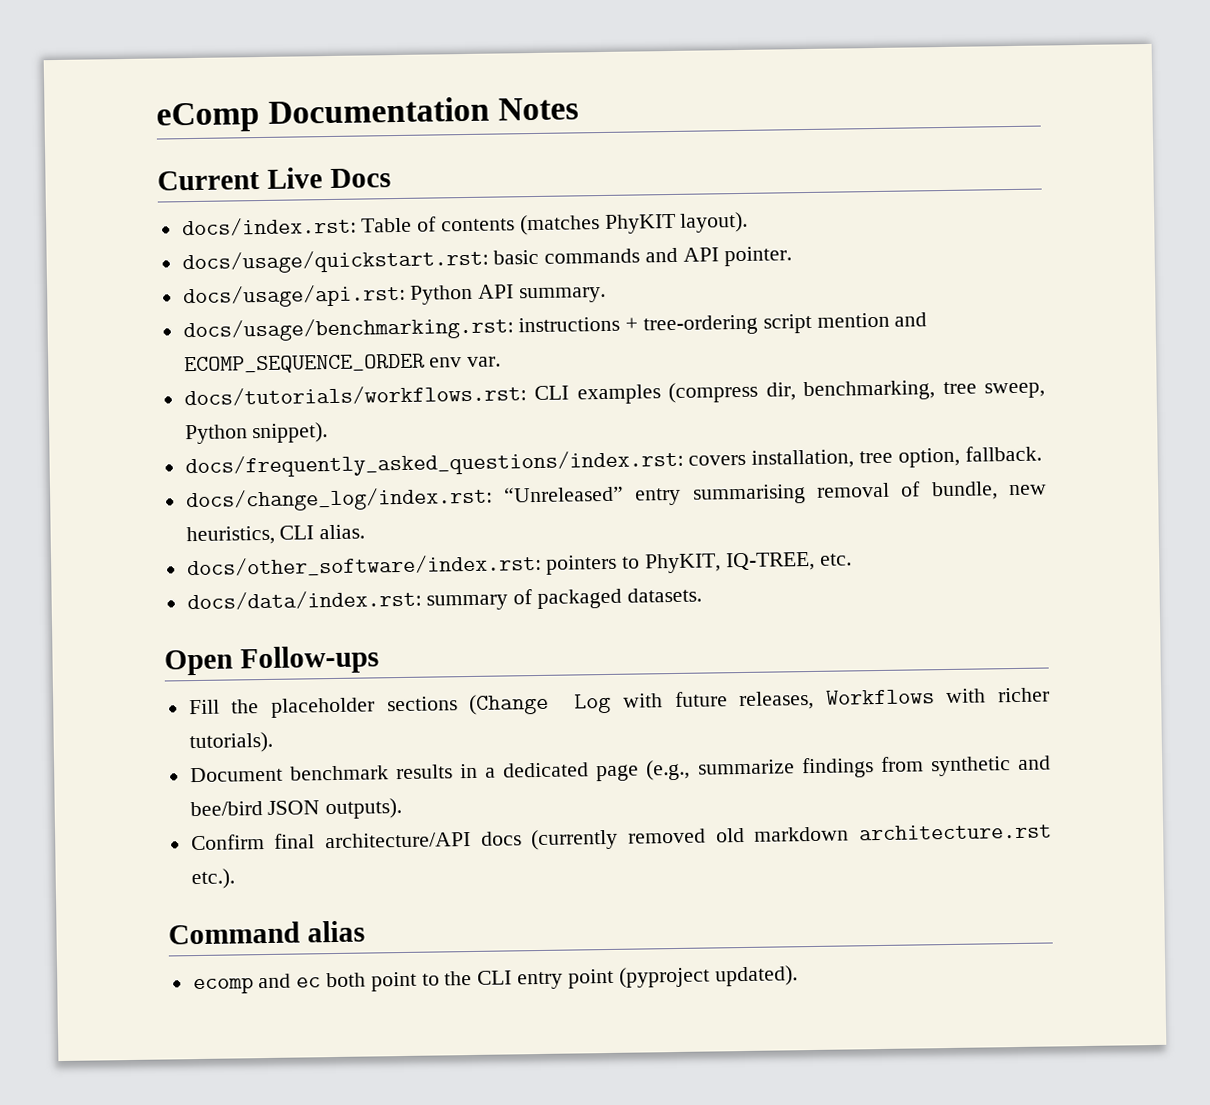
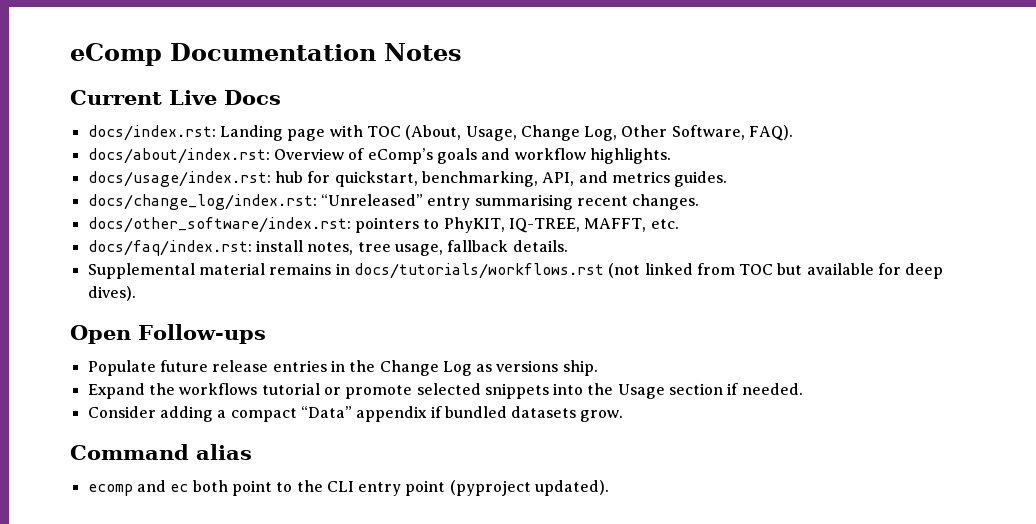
- docs/index.rst: Table of contents (matches PhyKIT layout).
- docs/usage/quickstart.rst: basic commands and API pointer.
- docs/usage/api.rst: Python API summary.
- docs/usage/benchmarking.rst: instructions + tree-ordering script mention and ECOMP_SEQUENCE_ORDER env var.
- docs/tutorials/workflows.rst: CLI examples (compress dir, benchmarking, tree sweep, Python snippet).
- docs/frequently_asked_questions/index.rst: covers installation, tree option, fallback.
- docs/change_log/index.rst: “Unreleased” entry summarising removal of bundle, new heuristics, CLI alias.
+ docs/index.rst: Landing page with TOC (About, Usage, Change Log, Other Software, FAQ).
+ docs/about/index.rst: Overview of eComp’s goals and workflow highlights.
+ docs/usage/index.rst: hub for quickstart, benchmarking, API, and metrics guides.
+ docs/change_log/index.rst: “Unreleased” entry summarising recent changes.
- docs/other_software/index.rst: pointers to PhyKIT, IQ-TREE, etc.
+ docs/other_software/index.rst: pointers to PhyKIT, IQ-TREE, MAFFT, etc.
- docs/data/index.rst: summary of packaged datasets.
+ docs/faq/index.rst: install notes, tree usage, fallback details.
+ Supplemental material remains in docs/tutorials/workflows.rst (not linked from TOC but available for deep dives).
  Open Follow-ups
- Fill the placeholder sections (Change Log with future releases, Workflows with richer tutorials).
- Document benchmark results in a dedicated page (e.g., summarize findings from synthetic and bee/bird JSON outputs).
- Confirm final architecture/API docs (currently removed old markdown architecture.rst etc.).
+ Populate future release entries in the Change Log as versions ship.
+ Expand the workflows tutorial or promote selected snippets into the Usage section if needed.
+ Consider adding a compact “Data” appendix if bundled datasets grow.

